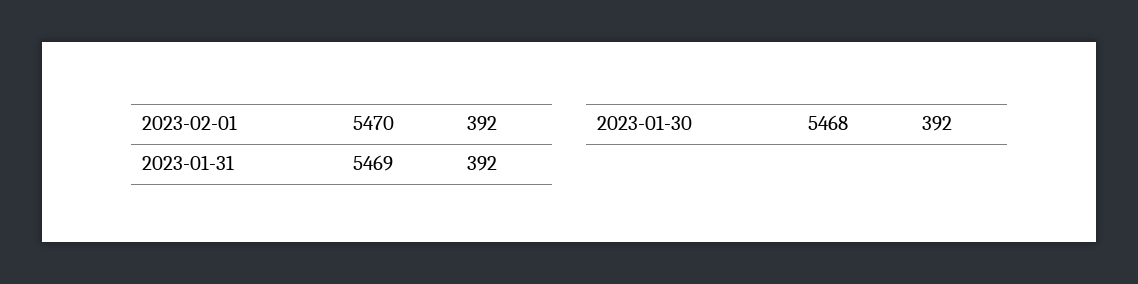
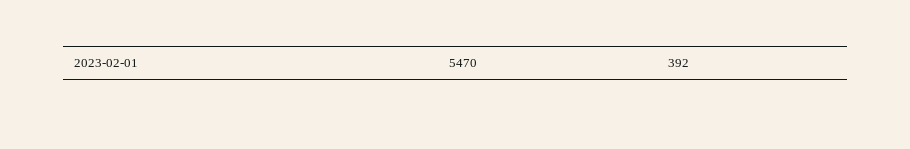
- 2023-01-31 | 5469 | 392
- 2023-01-30 | 5468 | 392

